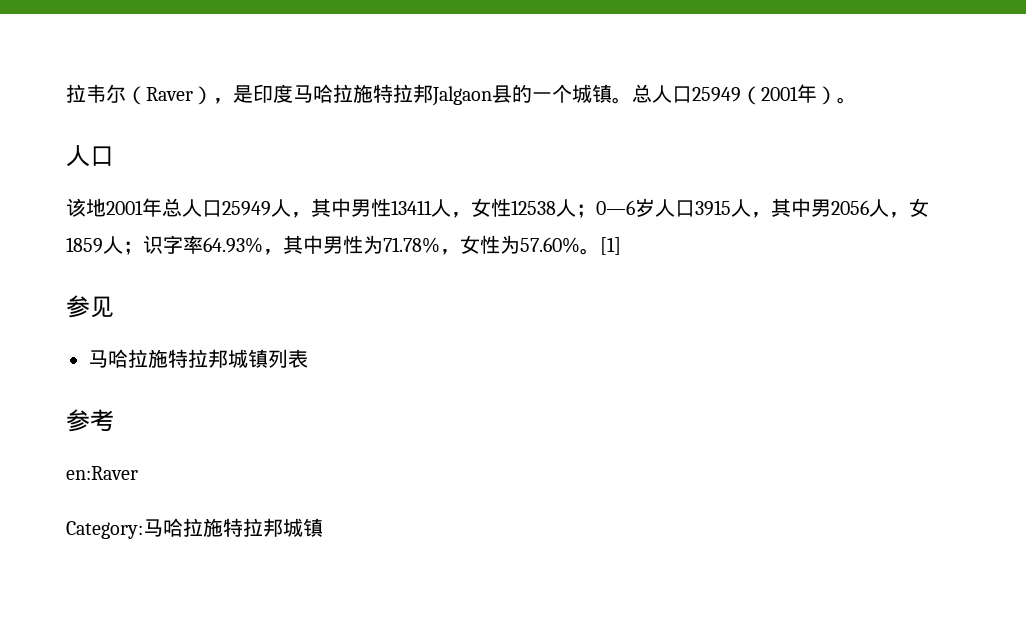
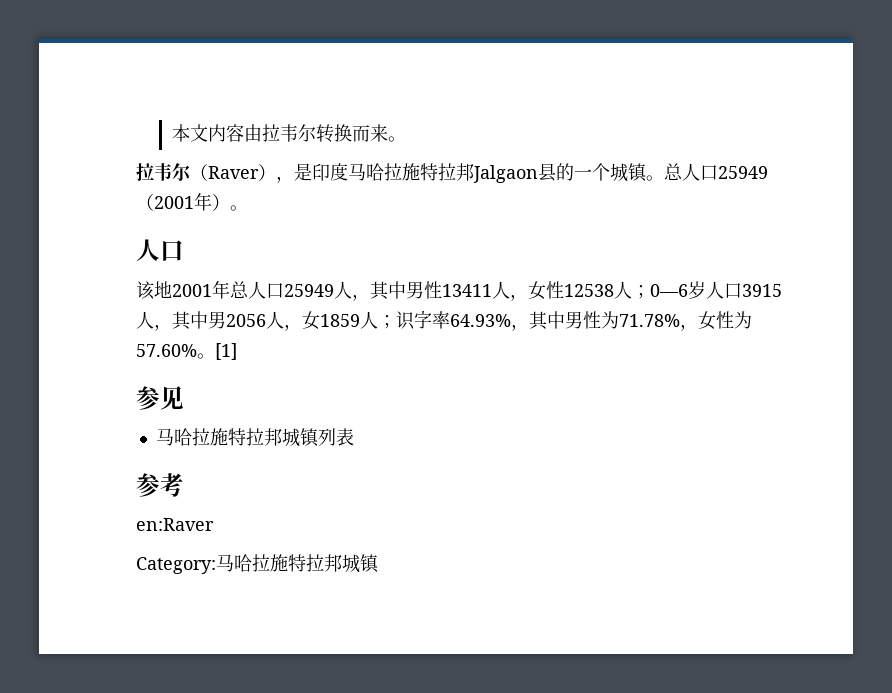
+ 本文内容由拉韦尔转换而来。

